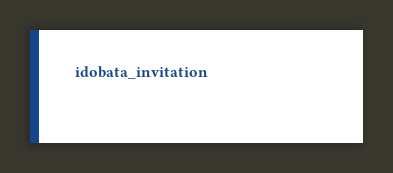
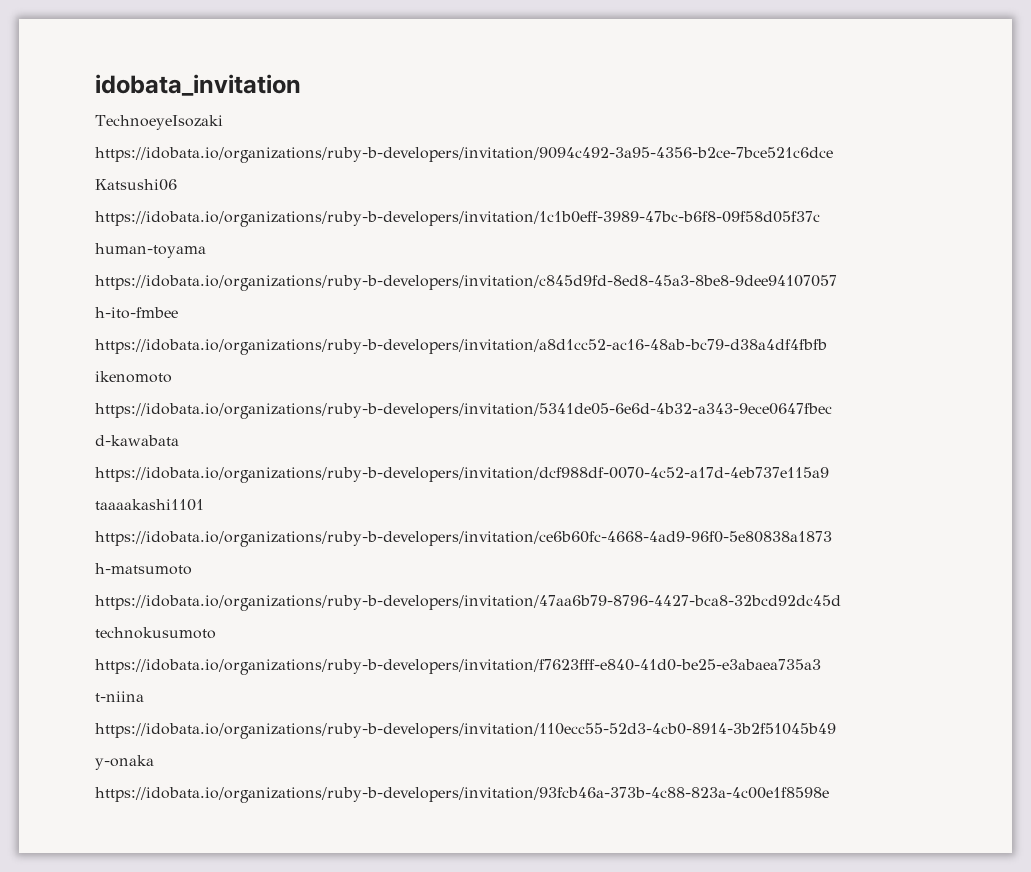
+ TechnoeyeIsozaki
+ https://idobata.io/organizations/ruby-b-developers/invitation/9094c492-3a95-4356-b2ce-7bce521c6dce
+ Katsushi06
+ https://idobata.io/organizations/ruby-b-developers/invitation/1c1b0eff-3989-47bc-b6f8-09f58d05f37c
+ human-toyama
+ https://idobata.io/organizations/ruby-b-developers/invitation/c845d9fd-8ed8-45a3-8be8-9dee94107057
+ h-ito-fmbee
+ https://idobata.io/organizations/ruby-b-developers/invitation/a8d1cc52-ac16-48ab-bc79-d38a4df4fbfb
+ ikenomoto
+ https://idobata.io/organizations/ruby-b-developers/invitation/5341de05-6e6d-4b32-a343-9ece0647fbec
+ d-kawabata
+ https://idobata.io/organizations/ruby-b-developers/invitation/dcf988df-0070-4c52-a17d-4eb737e115a9
+ taaaakashi1101
+ https://idobata.io/organizations/ruby-b-developers/invitation/ce6b60fc-4668-4ad9-96f0-5e80838a1873
+ h-matsumoto
+ https://idobata.io/organizations/ruby-b-developers/invitation/47aa6b79-8796-4427-bca8-32bcd92dc45d
+ technokusumoto
+ https://idobata.io/organizations/ruby-b-developers/invitation/f7623fff-e840-41d0-be25-e3abaea735a3
+ t-niina
+ https://idobata.io/organizations/ruby-b-developers/invitation/110ecc55-52d3-4cb0-8914-3b2f51045b49
+ y-onaka
+ https://idobata.io/organizations/ruby-b-developers/invitation/93fcb46a-373b-4c88-823a-4c00e1f8598e

